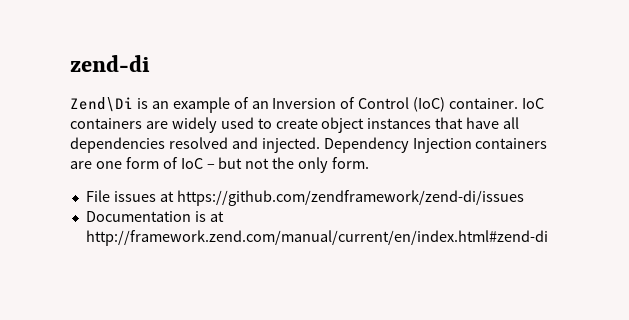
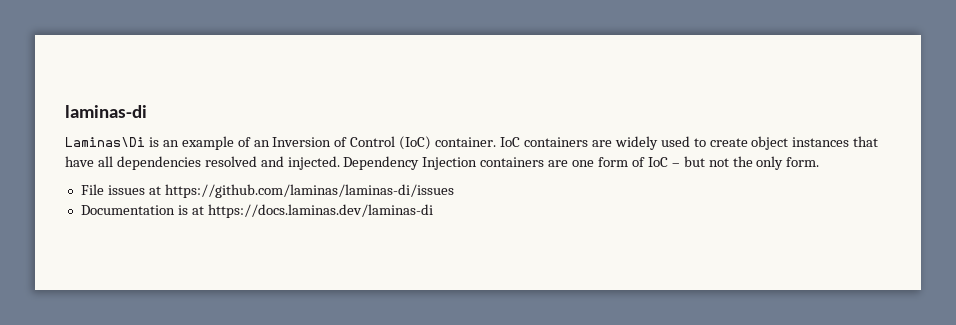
- zend-di
- Zend\Di is an example of an Inversion of Control (IoC) container.
+ laminas-di
+ Laminas\Di is an example of an Inversion of Control (IoC) container.
- File issues at https://github.com/zendframework/zend-di/issues
+ File issues at https://github.com/laminas/laminas-di/issues
- Documentation is at http://framework.zend.com/manual/current/en/index.html#zend-di
+ Documentation is at https://docs.laminas.dev/laminas-di

